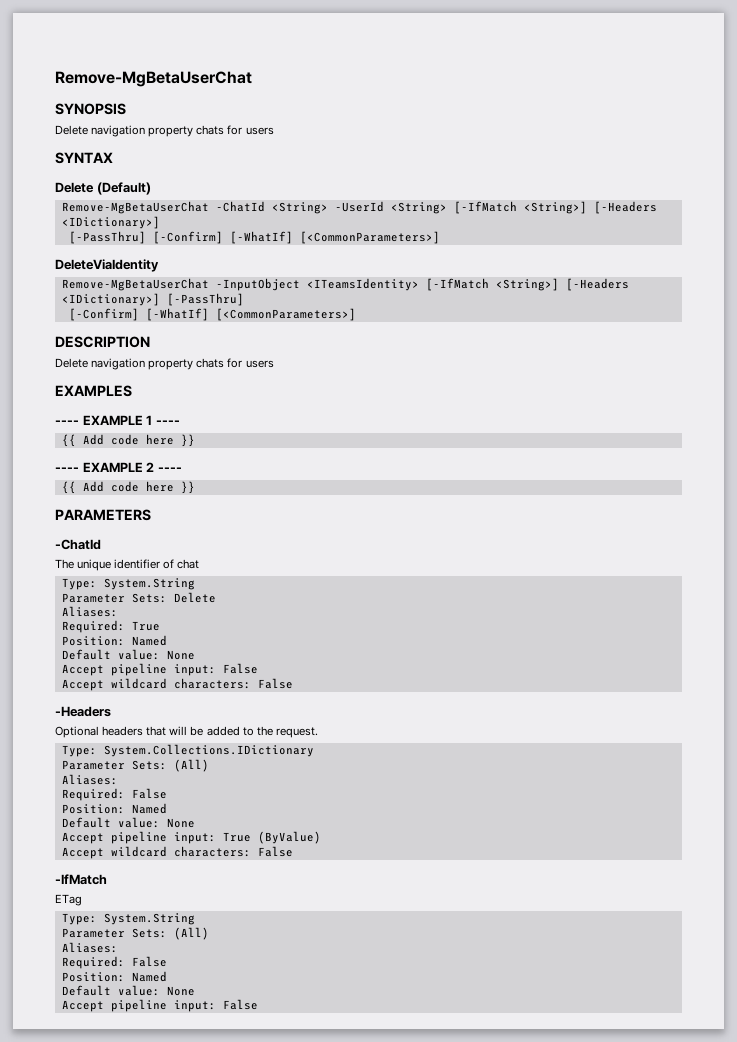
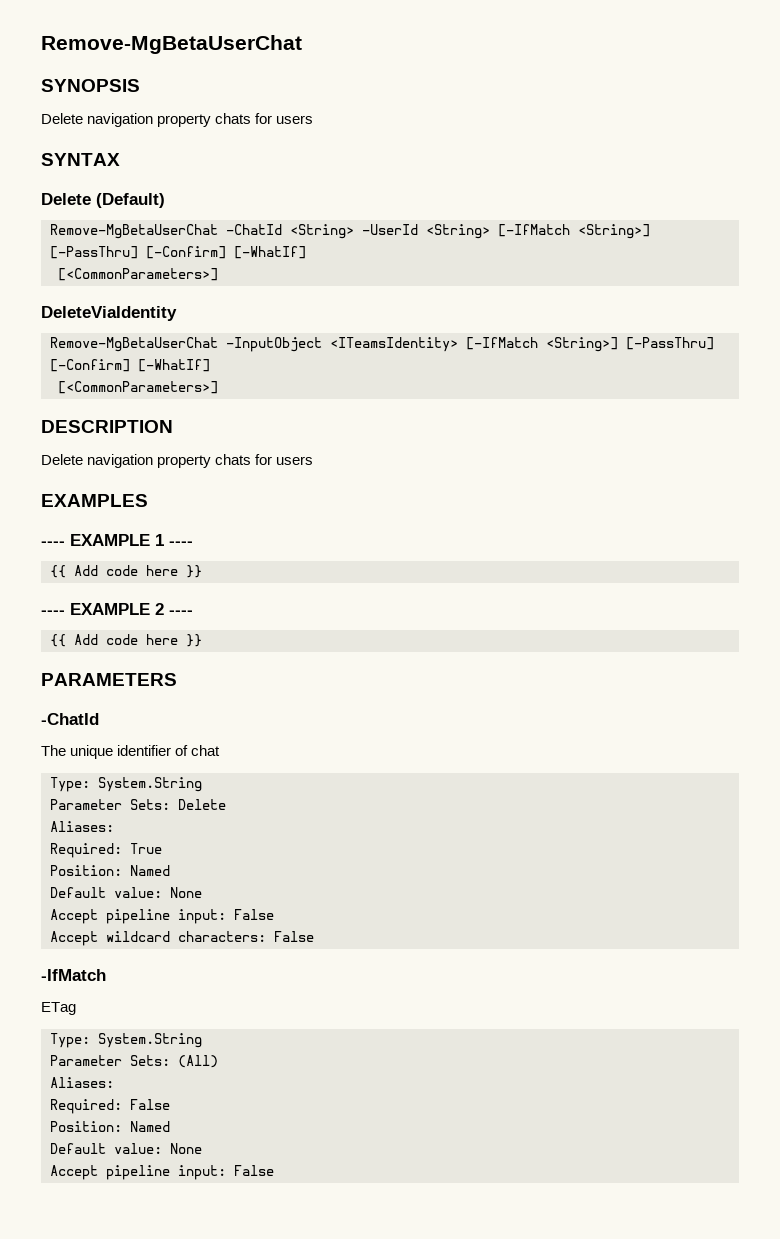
- Remove-MgBetaUserChat -ChatId <String> -UserId <String> [-IfMatch <String>] [-Headers <IDictionary>]
- [-PassThru] [-Confirm] [-WhatIf] [<CommonParameters>]
+ Remove-MgBetaUserChat -ChatId <String> -UserId <String> [-IfMatch <String>] [-PassThru] [-Confirm] [-WhatIf]
+ [<CommonParameters>]
- Remove-MgBetaUserChat -InputObject <ITeamsIdentity> [-IfMatch <String>] [-Headers <IDictionary>] [-PassThru]
- [-Confirm] [-WhatIf] [<CommonParameters>]
+ Remove-MgBetaUserChat -InputObject <ITeamsIdentity> [-IfMatch <String>] [-PassThru] [-Confirm] [-WhatIf]
+ [<CommonParameters>]
- -Headers
- Optional headers that will be added to the request.
- Type: System.Collections.IDictionary
- Parameter Sets: (All)
- Aliases:
- Required: False
- Position: Named
- Default value: None
- Accept pipeline input: True (ByValue)
- Accept wildcard characters: False

